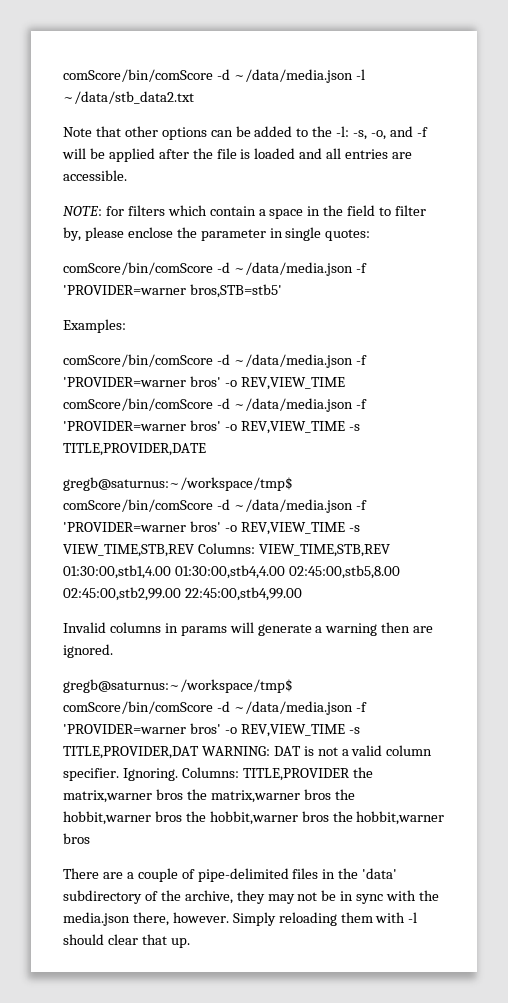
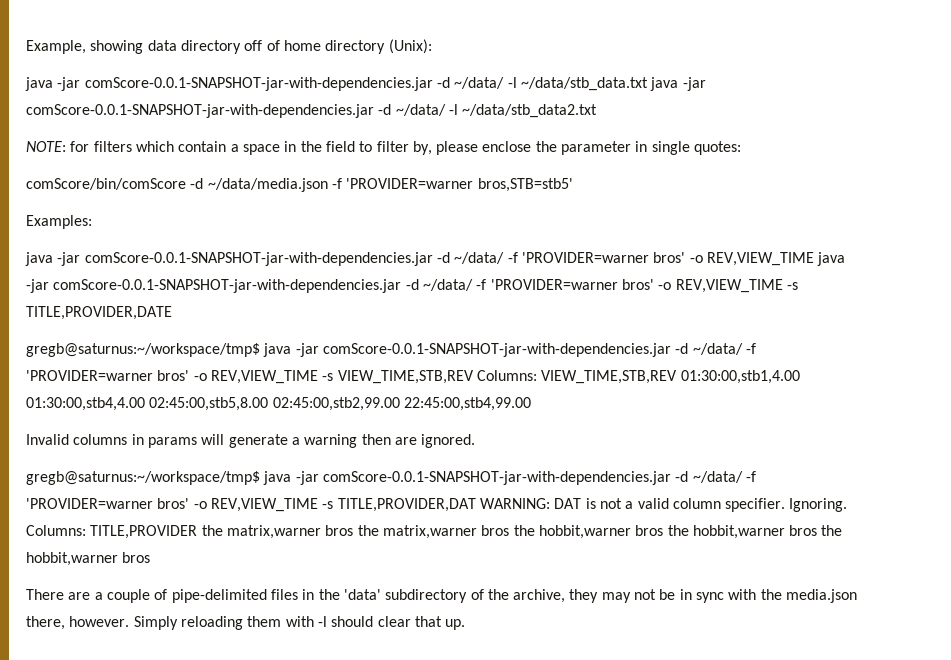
- comScore/bin/comScore -d ~/data/media.json -l ~/data/stb_data2.txt
- Note that other options can be added to the -l: -s, -o, and -f will be applied after the file is loaded and all entries are accessible.
+ Example, showing data directory off of home directory (Unix):
+ java -jar comScore-0.0.1-SNAPSHOT-jar-with-dependencies.jar -d ~/data/ -l ~/data/stb_data.txt java -jar comScore-0.0.1-SNAPSHOT-jar-with-dependencies.jar -d ~/data/ -l ~/data/stb_data2.txt
- comScore/bin/comScore -d ~/data/media.json -f 'PROVIDER=warner bros' -o REV,VIEW_TIME comScore/bin/comScore -d ~/data/media.json -f 'PROVIDER=warner bros' -o REV,VIEW_TIME -s TITLE,PROVIDER,DATE
+ java -jar comScore-0.0.1-SNAPSHOT-jar-with-dependencies.jar -d ~/data/ -f 'PROVIDER=warner bros' -o REV,VIEW_TIME java -jar comScore-0.0.1-SNAPSHOT-jar-with-dependencies.jar -d ~/data/ -f 'PROVIDER=warner bros' -o REV,VIEW_TIME -s TITLE,PROVIDER,DATE
- gregb@saturnus:~/workspace/tmp$ comScore/bin/comScore -d ~/data/media.json -f 'PROVIDER=warner bros' -o REV,VIEW_TIME -s VIEW_TIME,STB,REV Columns: VIEW_TIME,STB,REV 01:30:00,stb1,4.00 01:30:00,stb4,4.00 02:45:00,stb5,8.00 02:45:00,stb2,99.00 22:45:00,stb4,99.00
+ gregb@saturnus:~/workspace/tmp$ java -jar comScore-0.0.1-SNAPSHOT-jar-with-dependencies.jar -d ~/data/ -f 'PROVIDER=warner bros' -o REV,VIEW_TIME -s VIEW_TIME,STB,REV Columns: VIEW_TIME,STB,REV 01:30:00,stb1,4.00 01:30:00,stb4,4.00 02:45:00,stb5,8.00 02:45:00,stb2,99.00 22:45:00,stb4,99.00
- gregb@saturnus:~/workspace/tmp$ comScore/bin/comScore -d ~/data/media.json -f 'PROVIDER=warner bros' -o REV,VIEW_TIME -s TITLE,PROVIDER,DAT WARNING: DAT is not a valid column specifier.
+ gregb@saturnus:~/workspace/tmp$ java -jar comScore-0.0.1-SNAPSHOT-jar-with-dependencies.jar -d ~/data/ -f 'PROVIDER=warner bros' -o REV,VIEW_TIME -s TITLE,PROVIDER,DAT WARNING: DAT is not a valid column specifier.

